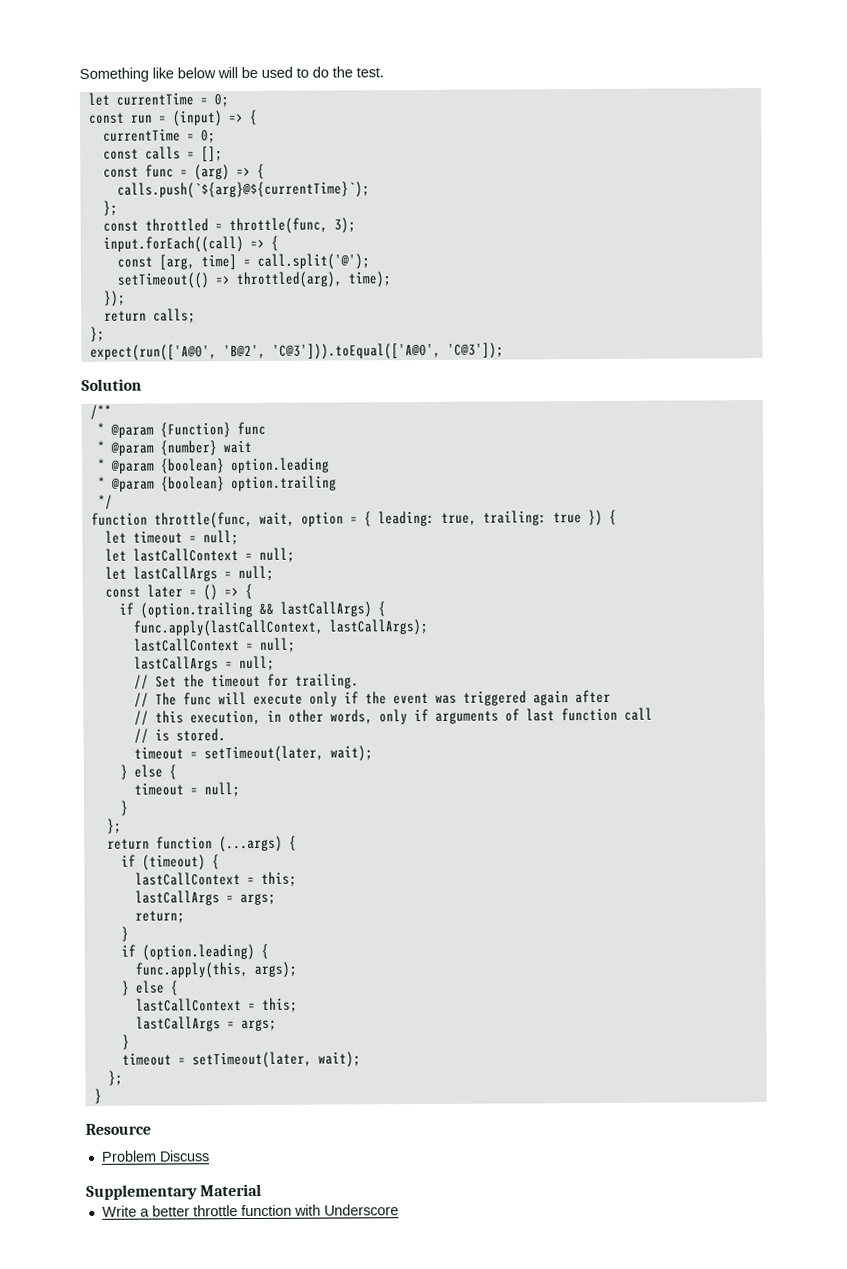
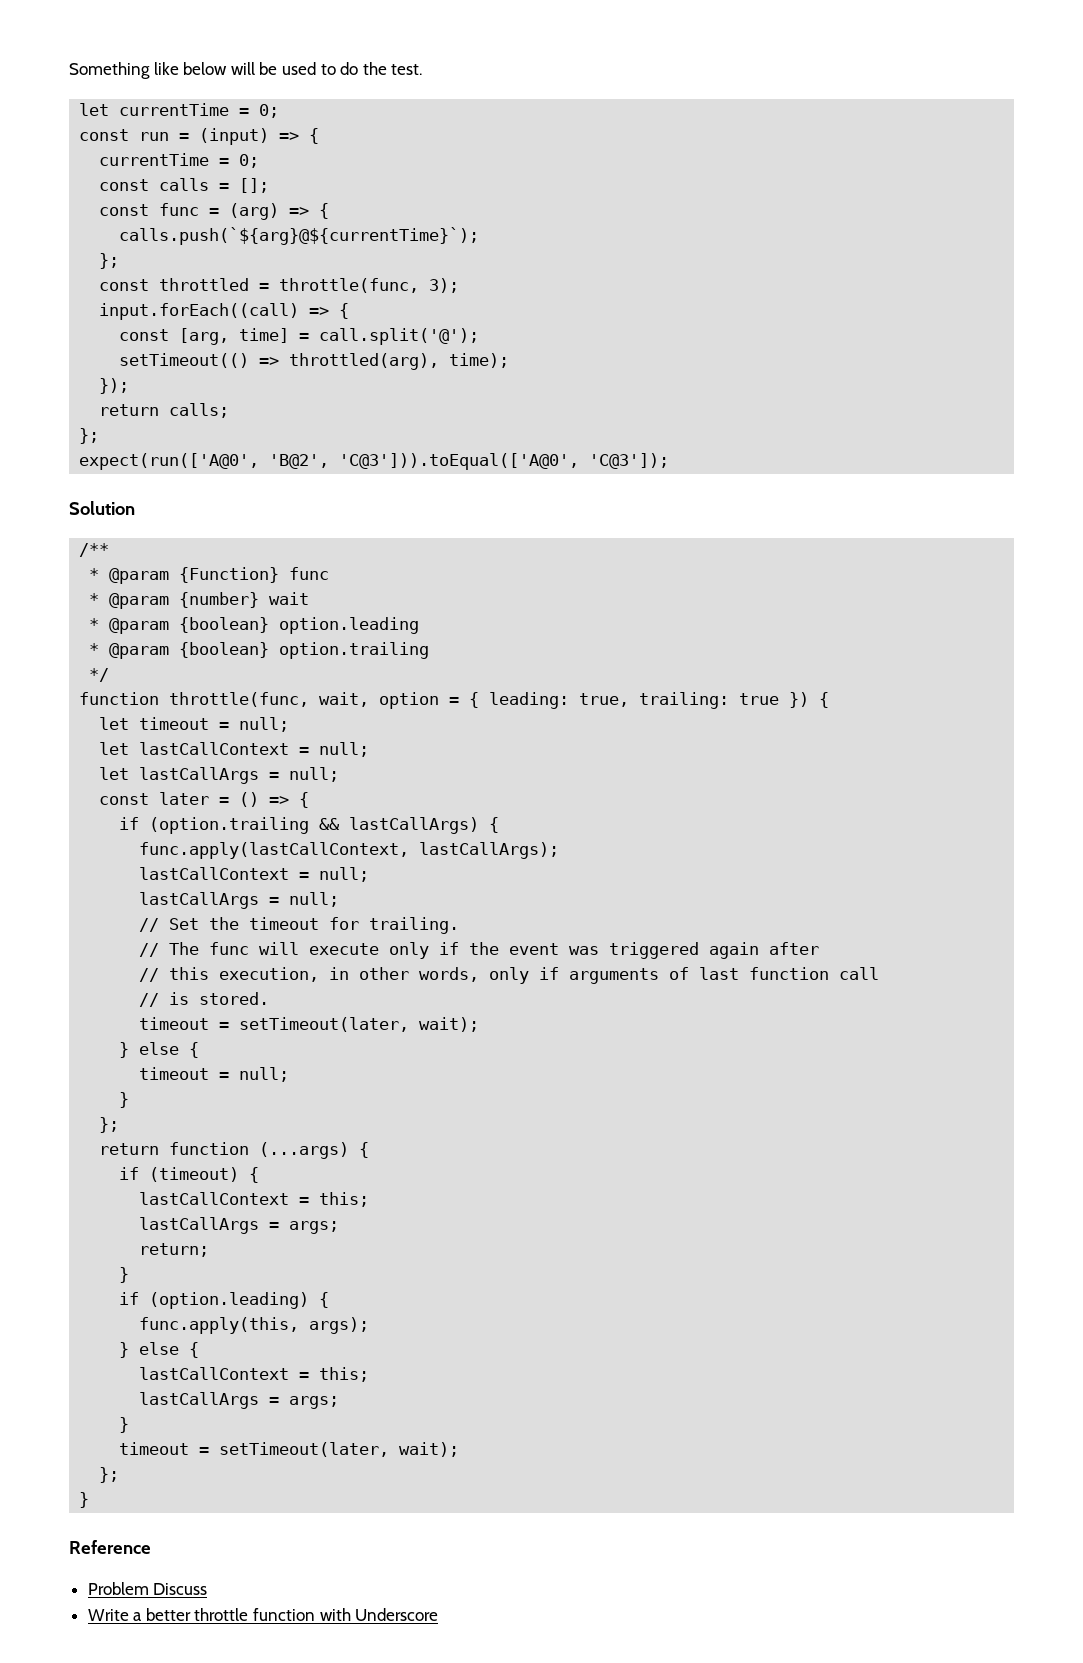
- Resource
+ Reference
- Supplementary Material

